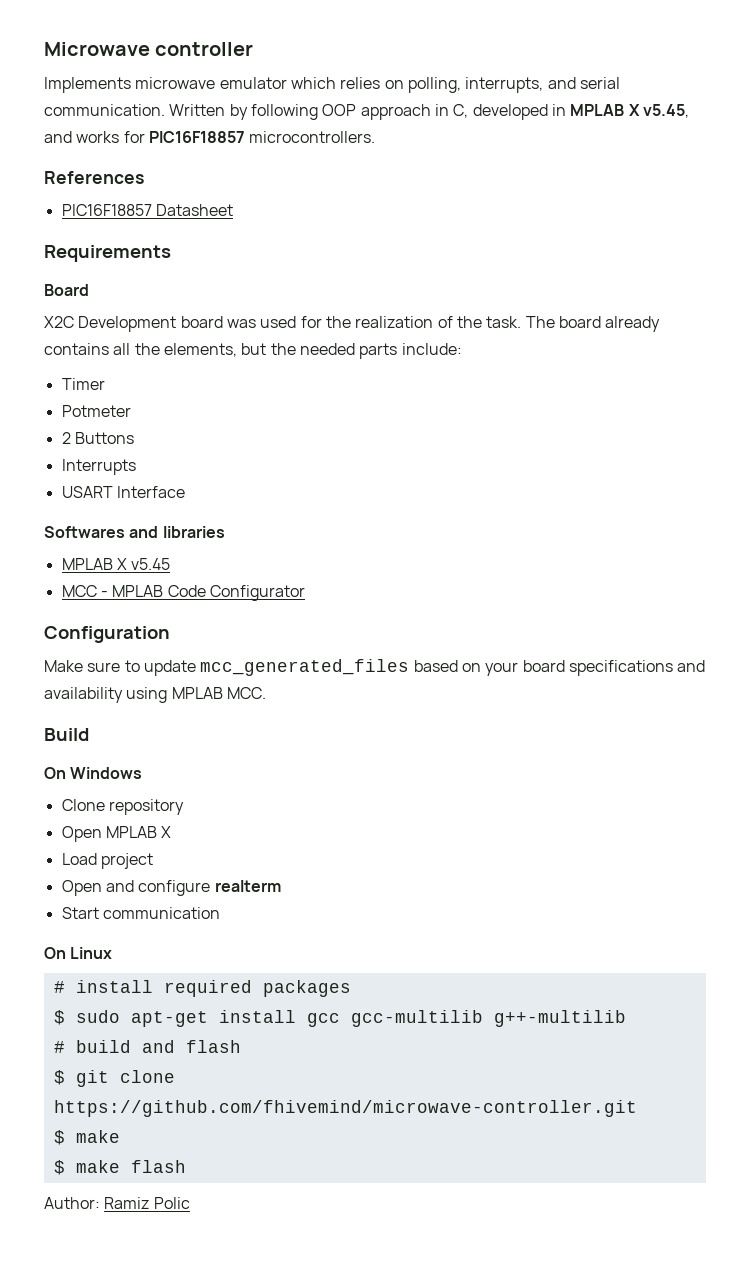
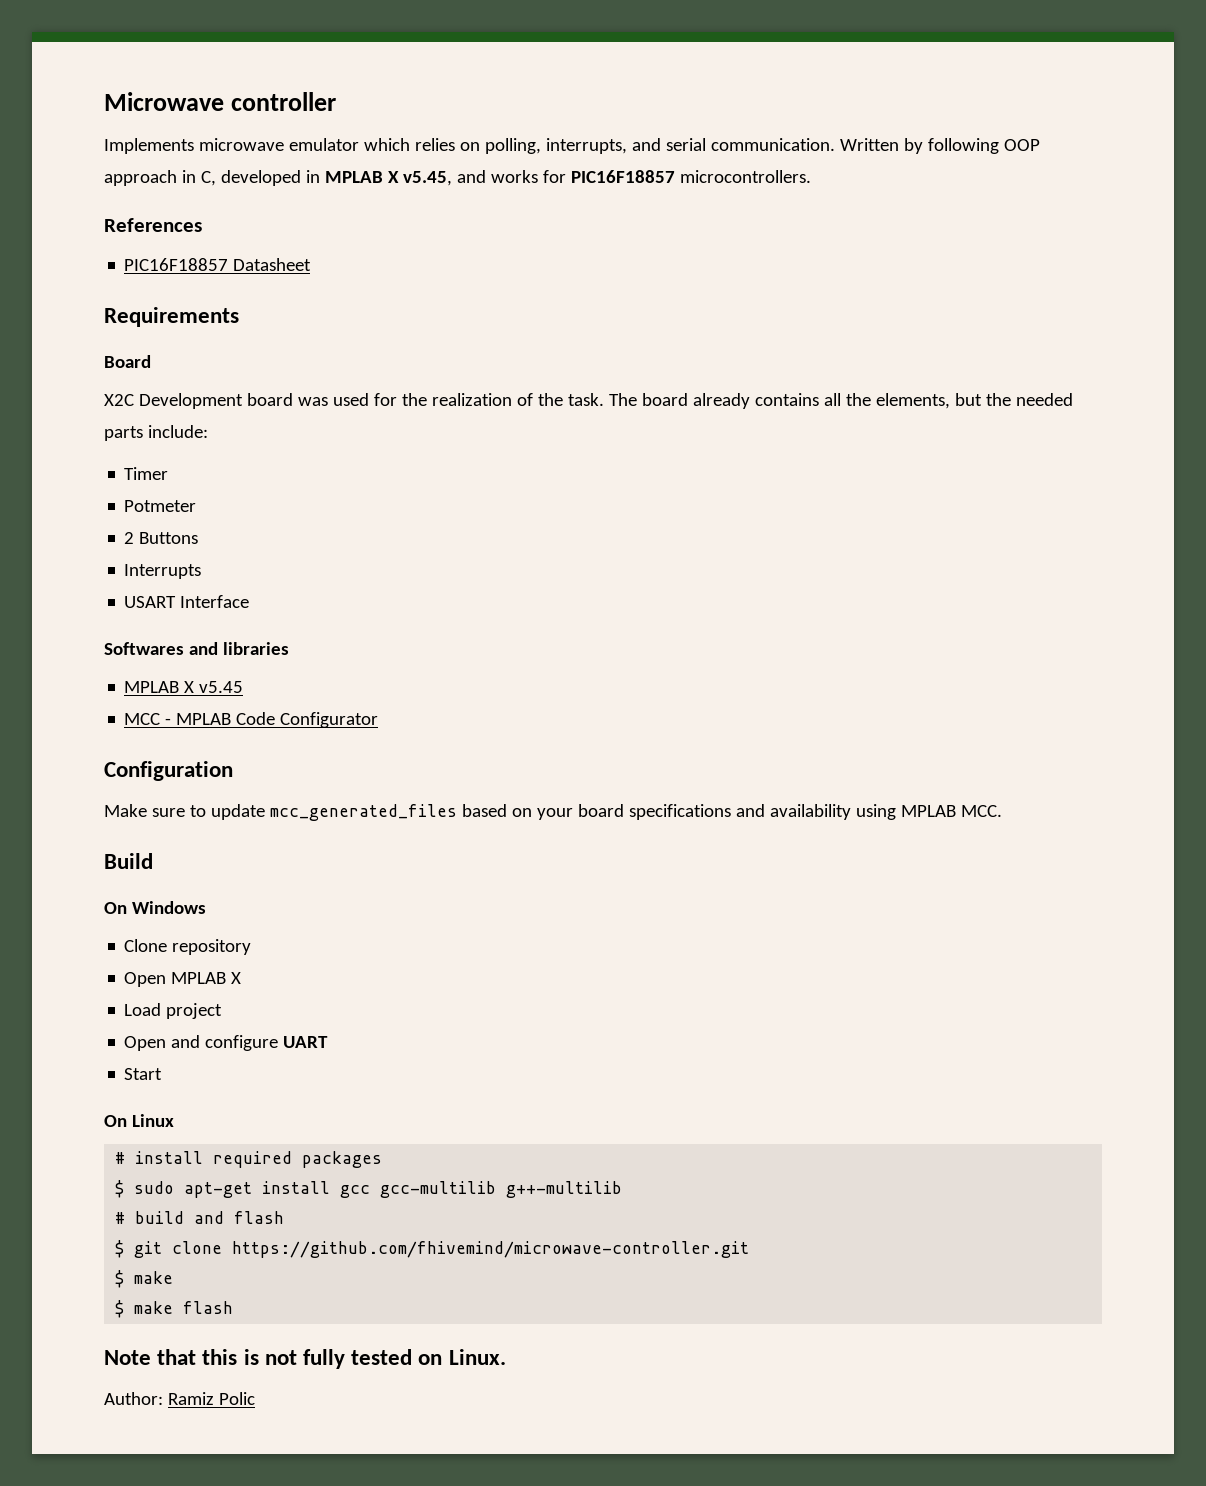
- Open and configure realterm
+ Open and configure UART
- Start communication
+ Start
+ Note that this is not fully tested on Linux.

